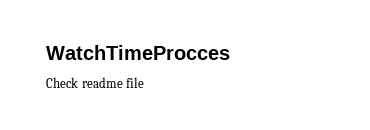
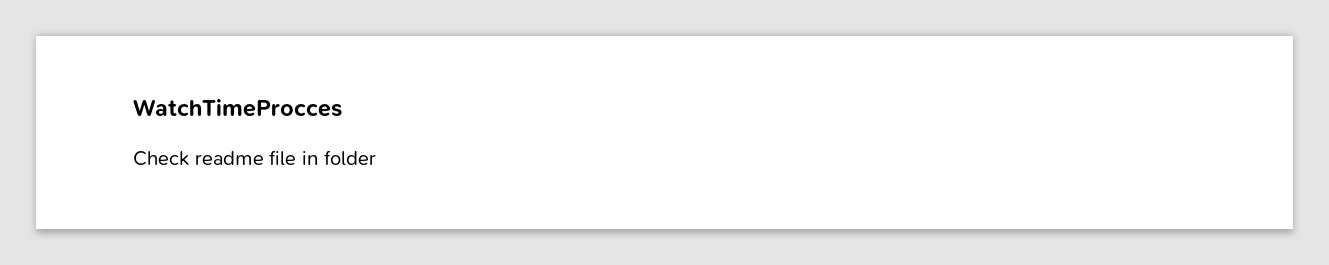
- Check readme file
+ Check readme file in folder

